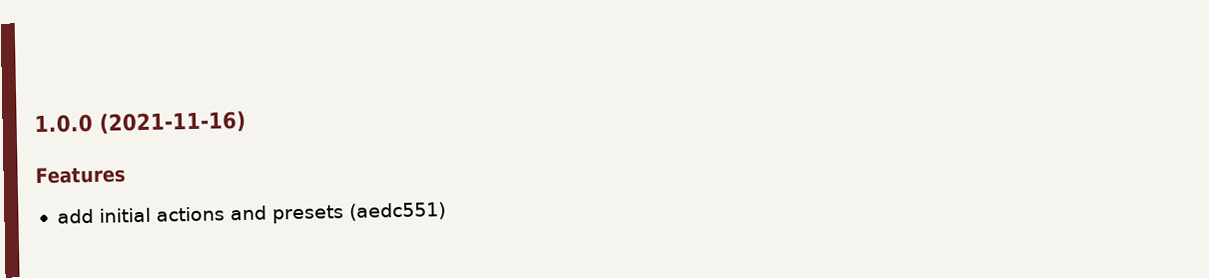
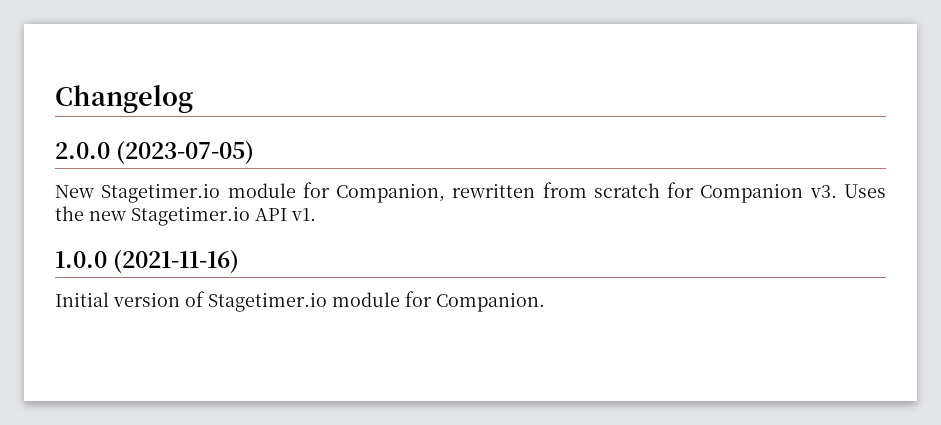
+ Changelog
+ 2.0.0 (2023-07-05)
+ New Stagetimer.io module for Companion, rewritten from scratch for Companion v3. Uses the new Stagetimer.io API v1.
  1.0.0 (2021-11-16)
- Features
- add initial actions and presets (aedc551)
+ Initial version of Stagetimer.io module for Companion.

